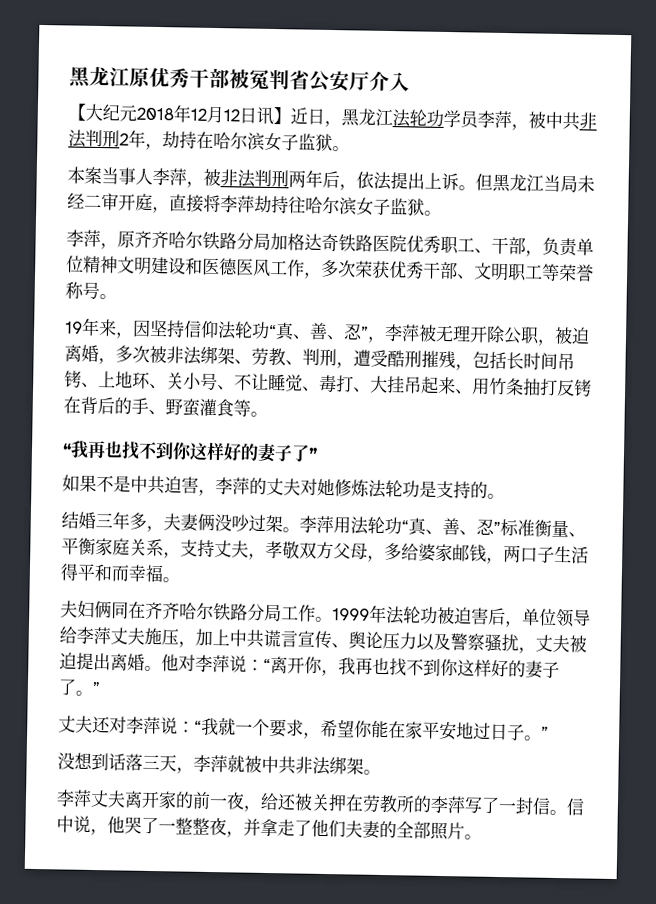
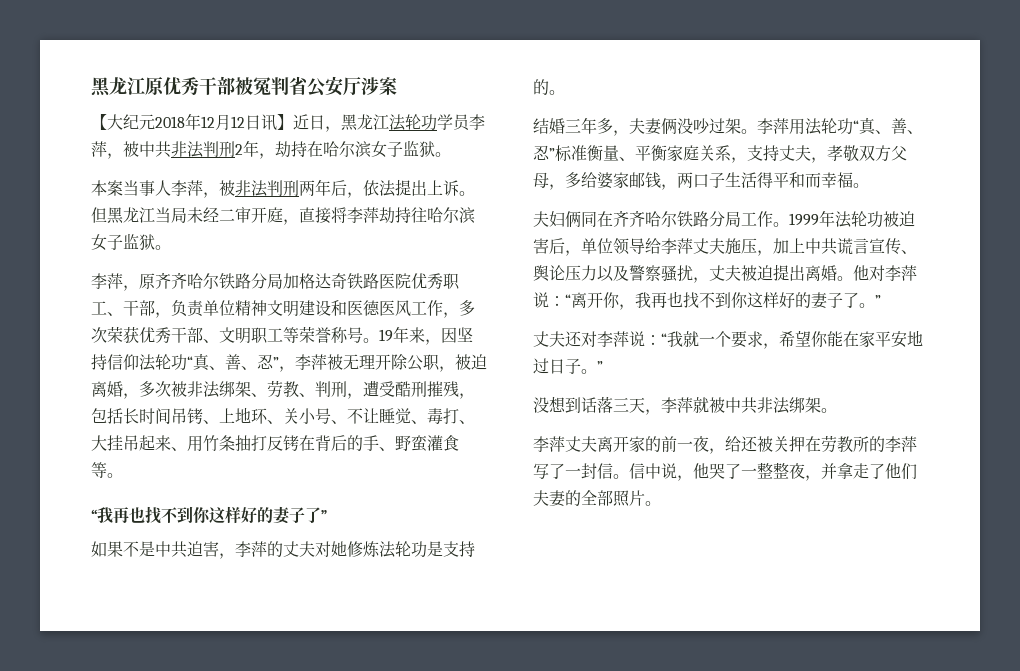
- 黑龙江原优秀干部被冤判省公安厅介入
+ 黑龙江原优秀干部被冤判省公安厅涉案
- 李萍，原齐齐哈尔铁路分局加格达奇铁路医院优秀职工、干部，负责单位精神文明建设和医德医风工作，多次荣获优秀干部、文明职工等荣誉称号。
- 19年来，因坚持信仰法轮功“真、善、忍”，李萍被无理开除公职，被迫离婚，多次被非法绑架、劳教、判刑，遭受酷刑摧残，包括长时间吊铐、上地环、关小号、不让睡觉、毒打、大挂吊起来、用竹条抽打反铐在背后的手、野蛮灌食等。
+ 李萍，原齐齐哈尔铁路分局加格达奇铁路医院优秀职工、干部，负责单位精神文明建设和医德医风工作，多次荣获优秀干部、文明职工等荣誉称号。19年来，因坚持信仰法轮功“真、善、忍”，李萍被无理开除公职，被迫离婚，多次被非法绑架、劳教、判刑，遭受酷刑摧残，包括长时间吊铐、上地环、关小号、不让睡觉、毒打、大挂吊起来、用竹条抽打反铐在背后的手、野蛮灌食等。

